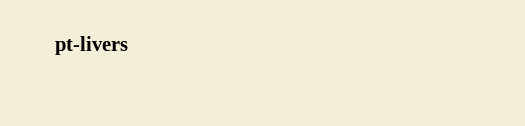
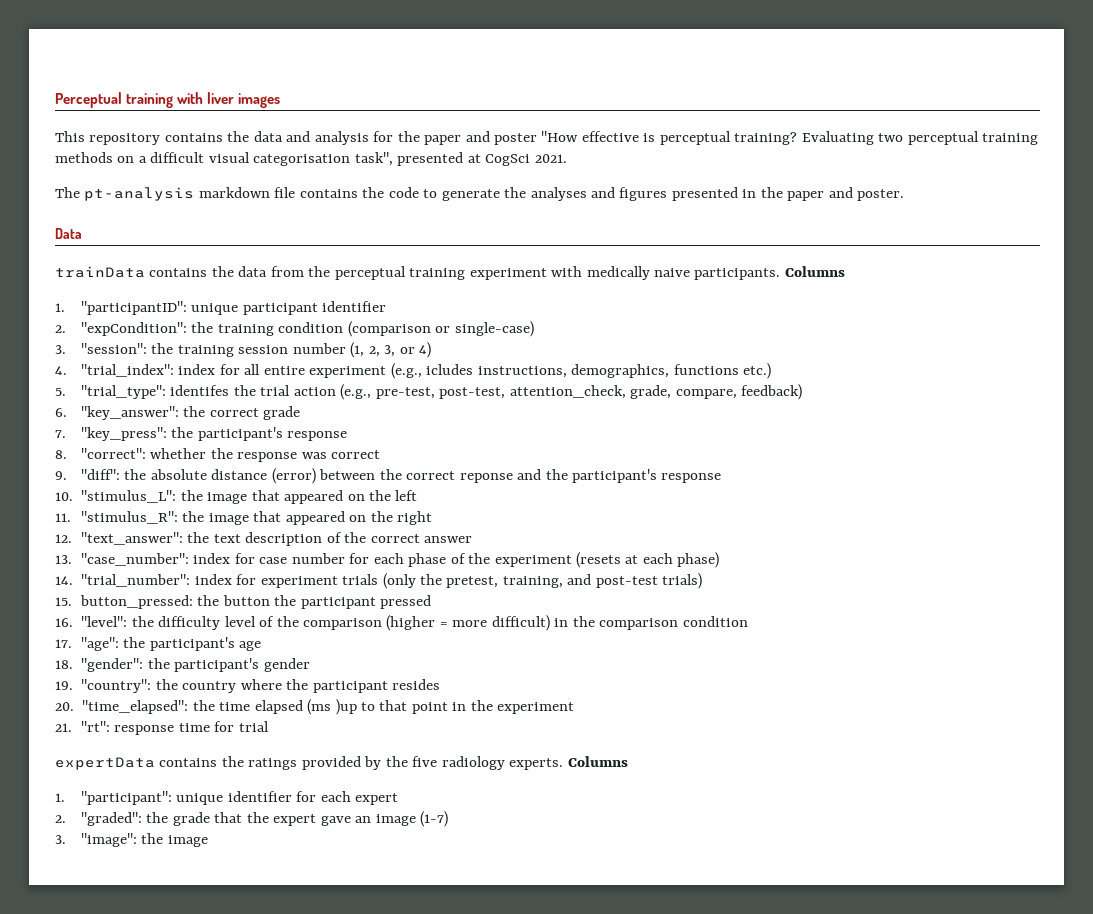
- pt-livers
+ Perceptual training with liver images
+ This repository contains the data and analysis for the paper and poster "How effective is perceptual training? Evaluating two perceptual training methods on a difficult visual categorisation task", presented at CogSci 2021.
+ The pt-analysis markdown file contains the code to generate the analyses and figures presented in the paper and poster.
+ Data
+ trainData contains the data from the perceptual training experiment with medically naive participants. Columns
+ 1. "participantID": unique participant identifier
+ 2. "expCondition": the training condition (comparison or single-case)
+ 3. "session": the training session number (1, 2, 3, or 4)
+ 4. "trial_index": index for all entire experiment (e.g., icludes instructions, demographics, functions etc.)
+ 5. "trial_type": identifes the trial action (e.g., pre-test, post-test, attention_check, grade, compare, feedback)
+ 6. "key_answer": the correct grade
+ 7. "key_press": the participant's response
+ 8. "correct": whether the response was correct
+ 9. "diff": the absolute distance (error) between the correct reponse and the participant's response
+ 10. "stimulus_L": the image that appeared on the left
+ 11. "stimulus_R": the image that appeared on the right
+ 12. "text_answer": the text description of the correct answer
+ 13. "case_number": index for case number for each phase of the experiment (resets at each phase)
+ 14. "trial_number": index for experiment trials (only the pretest, training, and post-test trials)
+ 15. button_pressed: the button the participant pressed
+ 16. "level": the difficulty level of the comparison (higher = more difficult) in the comparison condition
+ 17. "age": the participant's age
+ 18. "gender": the participant's gender
+ 19. "country": the country where the participant resides
+ 20. "time_elapsed": the time elapsed (ms )up to that point in the experiment
+ 21. "rt": response time for trial
+ expertData contains the ratings provided by the five radiology experts. Columns
+ 1. "participant": unique identifier for each expert
+ 2. "graded": the grade that the expert gave an image (1-7)
+ 3. "image": the image

